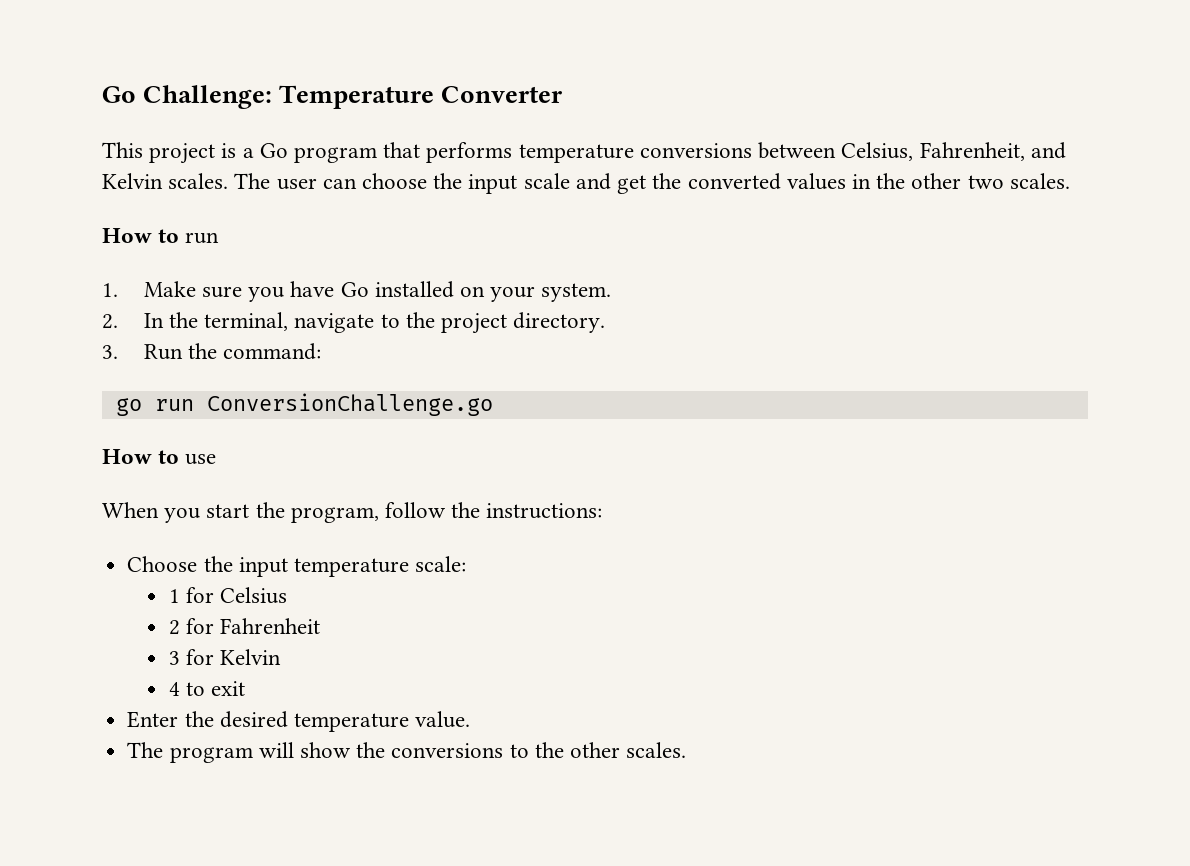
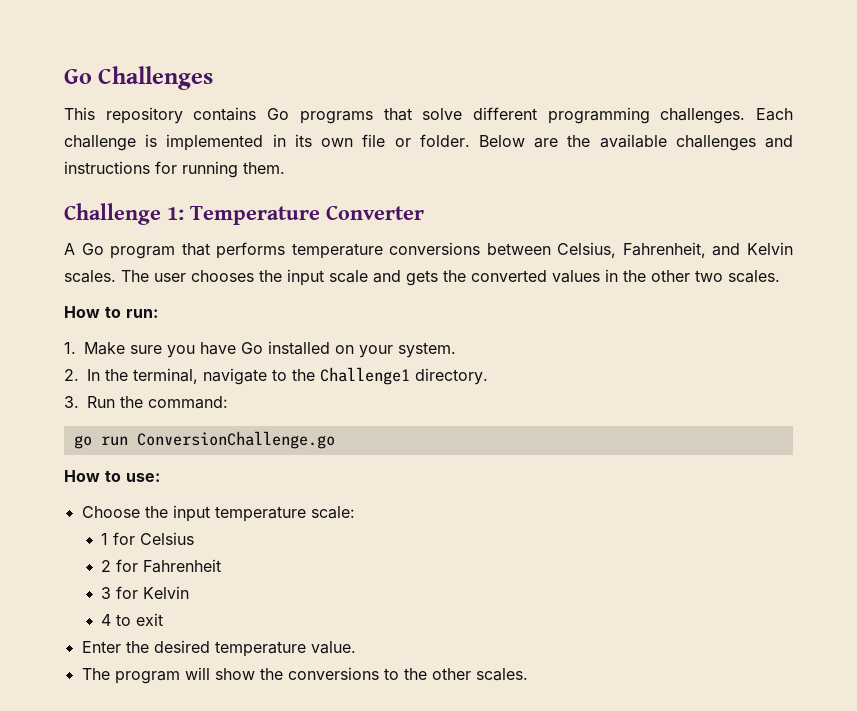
- Go Challenge: Temperature Converter
- This project is a Go program that performs temperature conversions between Celsius, Fahrenheit, and Kelvin scales.
+ Go Challenges
+ This repository contains Go programs that solve different programming challenges. Each challenge is implemented in its own file or folder. Below are the available challenges and instructions for running them.
+ Challenge 1: Temperature Converter
+ A Go program that performs temperature conversions between Celsius, Fahrenheit, and Kelvin scales.
- The user can choose the input scale and get the converted values in the other two scales.
+ The user chooses the input scale and gets the converted values in the other two scales.
- How to run
+ How to run:
- 2. In the terminal, navigate to the project directory.
+ 2. In the terminal, navigate to the Challenge1 directory.
- How to use
- When you start the program, follow the instructions:
+ How to use:

